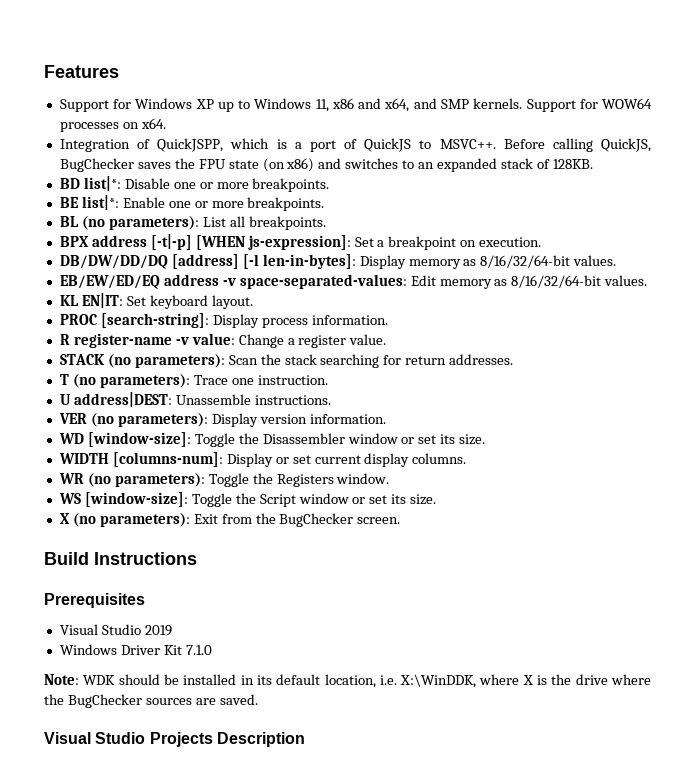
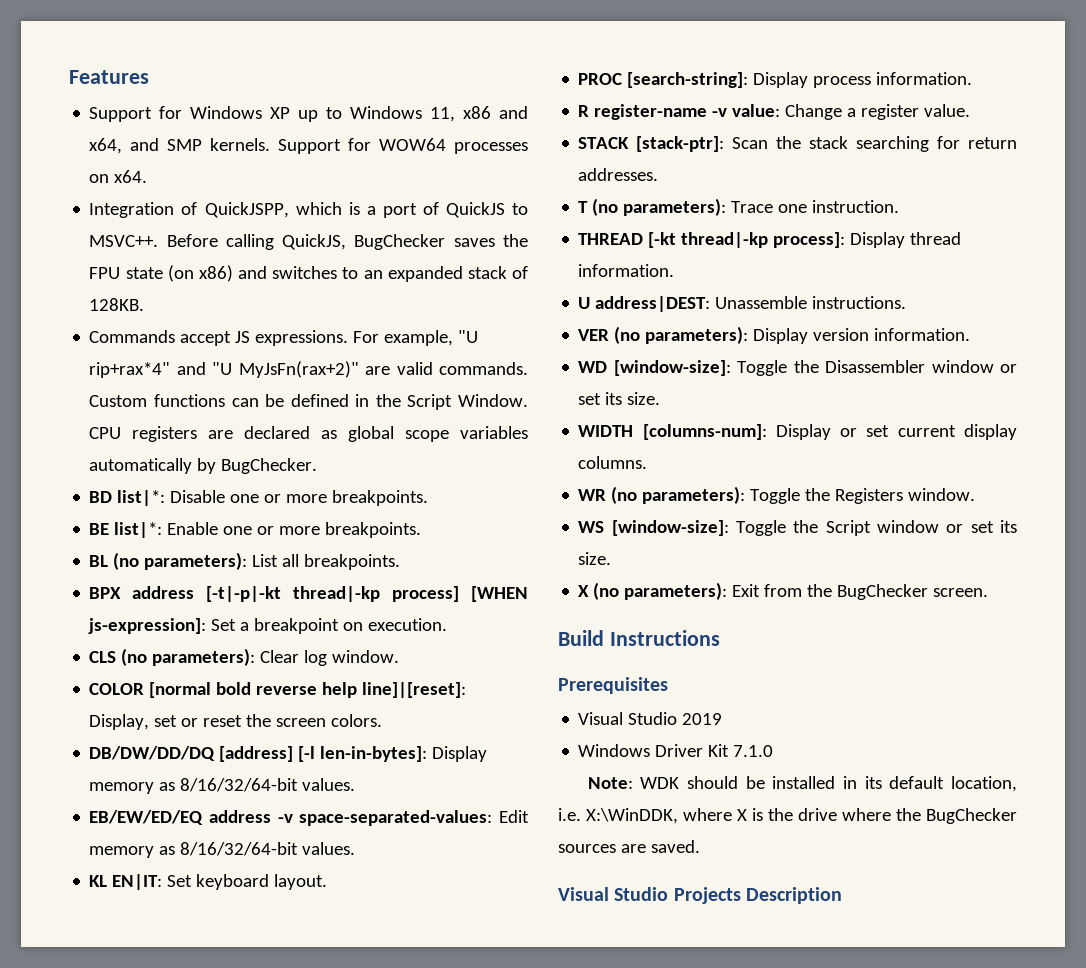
+ Commands accept JS expressions. For example, "U rip+rax*4" and "U MyJsFn(rax+2)" are valid commands. Custom functions can be defined in the Script Window. CPU registers are declared as global scope variables automatically by BugChecker.
- BPX address [-t|-p] [WHEN js-expression]: Set a breakpoint on execution.
+ BPX address [-t|-p|-kt thread|-kp process] [WHEN js-expression]: Set a breakpoint on execution.
+ CLS (no parameters): Clear log window.
+ COLOR [normal bold reverse help line]|[reset]: Display, set or reset the screen colors.
- STACK (no parameters): Scan the stack searching for return addresses.
+ STACK [stack-ptr]: Scan the stack searching for return addresses.
+ THREAD [-kt thread|-kp process]: Display thread information.

